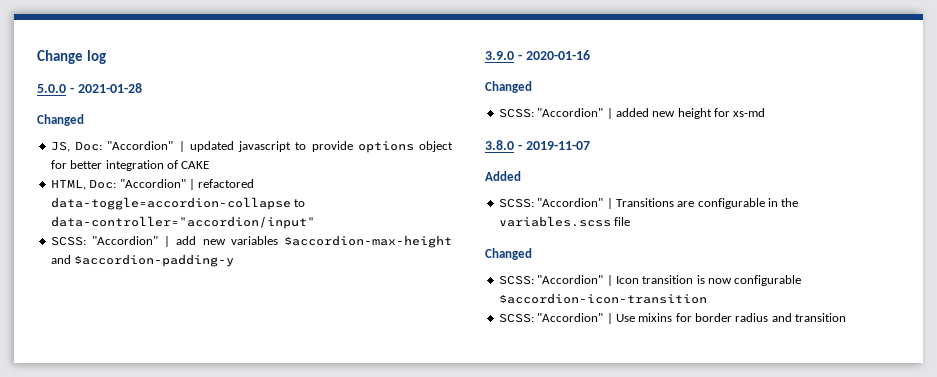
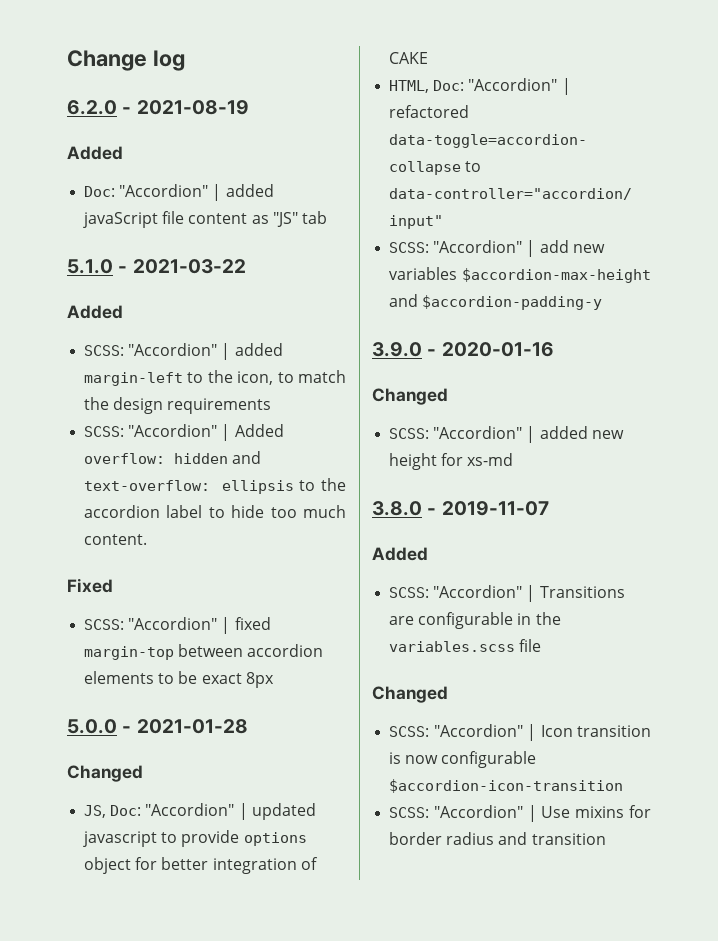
+ 6.2.0 - 2021-08-19
+ Added
+ Doc: "Accordion" | added javaScript file content as "JS" tab
+ 5.1.0 - 2021-03-22
+ Added
+ SCSS: "Accordion" | added margin-left to the icon, to match the design requirements
+ SCSS: "Accordion" | Added overflow: hidden and text-overflow: ellipsis to the accordion label to hide too much content.
+ Fixed
+ SCSS: "Accordion" | fixed margin-top between accordion elements to be exact 8px

